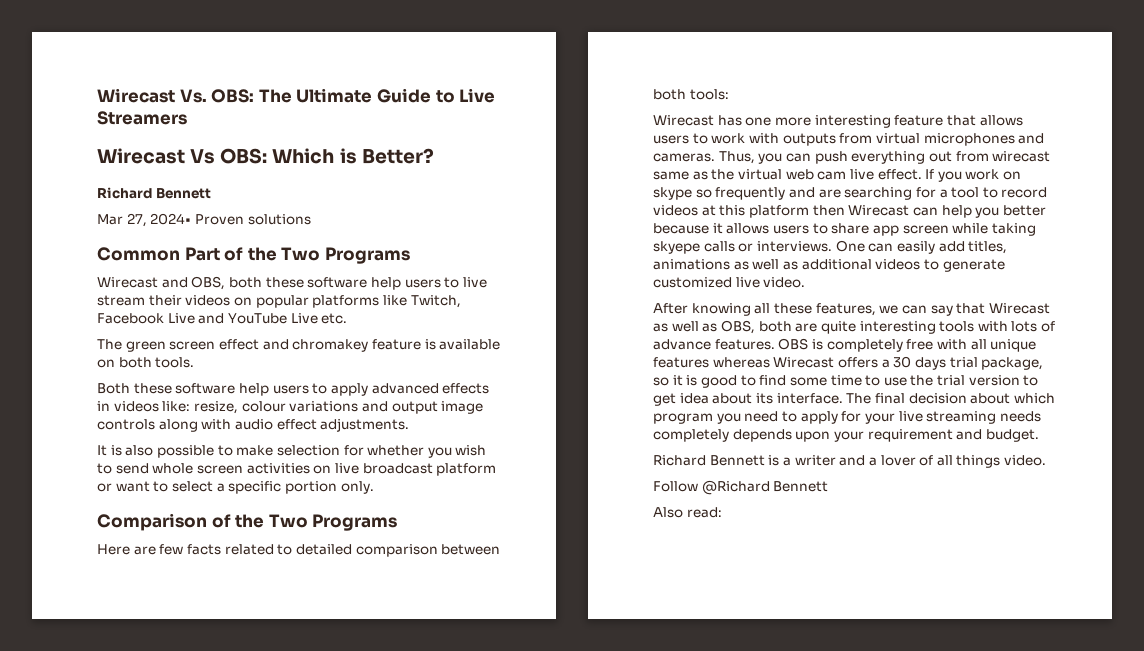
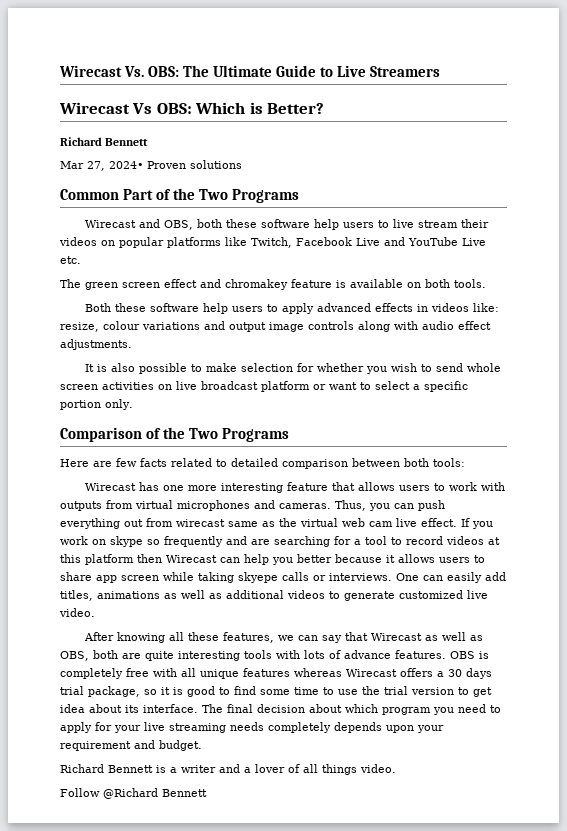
- Also read:

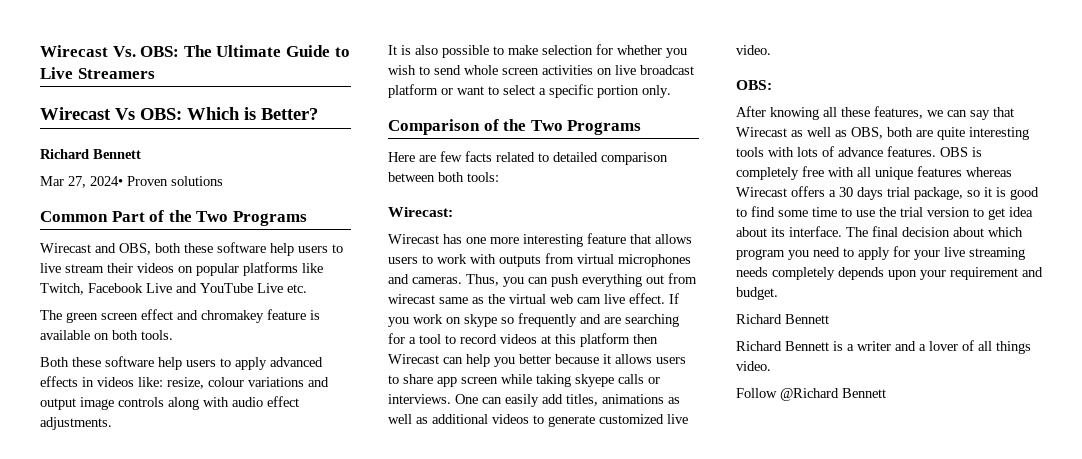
+ Wirecast:
  One can easily add titles, animations as well as additional videos to generate customized live video.
+ OBS:
  The final decision about which program you need to apply for your live streaming needs completely depends upon your requirement and budget.
+ Richard Bennett

